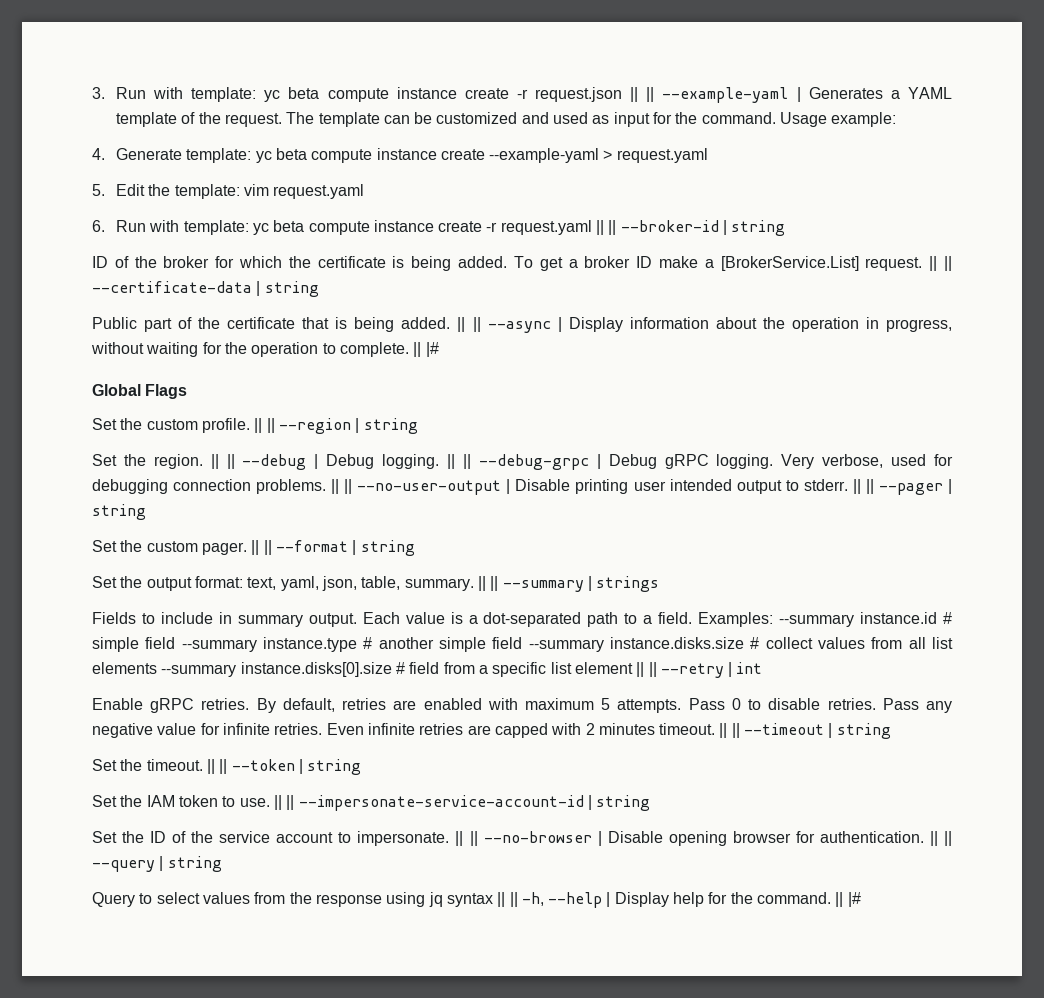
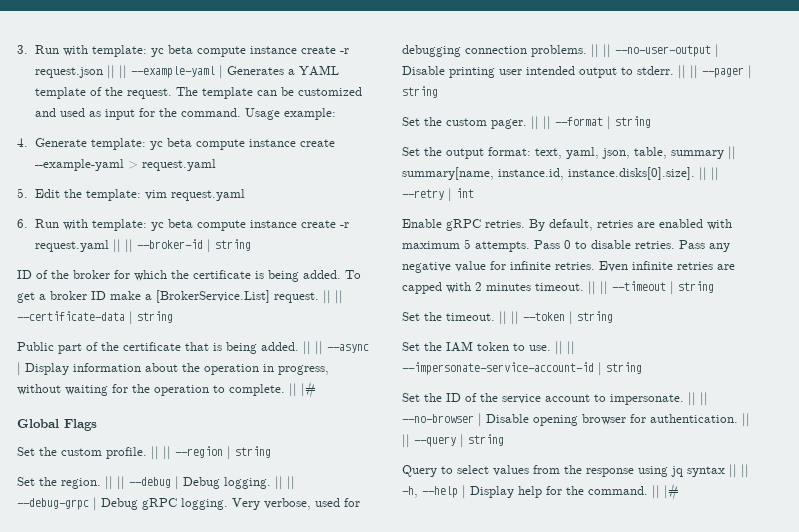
- Set the output format: text, yaml, json, table, summary. || || --summary | strings
- Fields to include in summary output. Each value is a dot-separated path to a field. Examples: --summary instance.id # simple field --summary instance.type # another simple field --summary instance.disks.size # collect values from all list elements --summary instance.disks[0].size # field from a specific list element || || --retry | int
+ Set the output format: text, yaml, json, table, summary || summary[name, instance.id, instance.disks[0].size]. || || --retry | int

